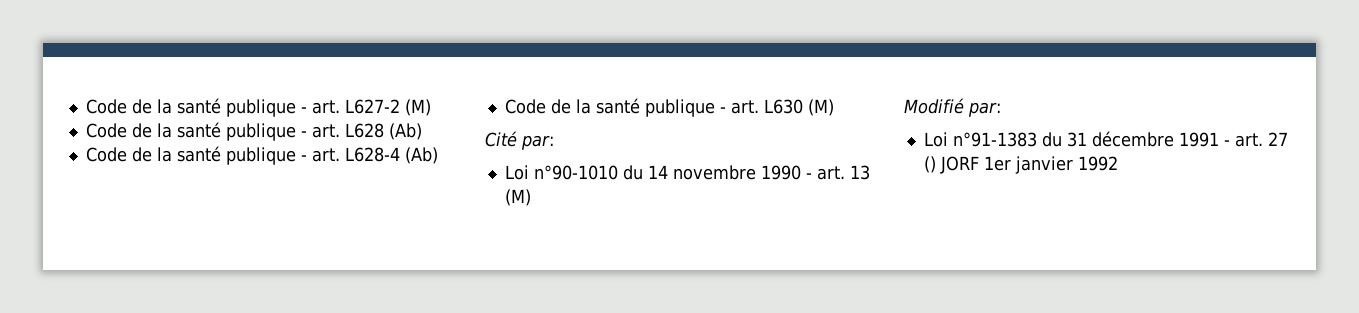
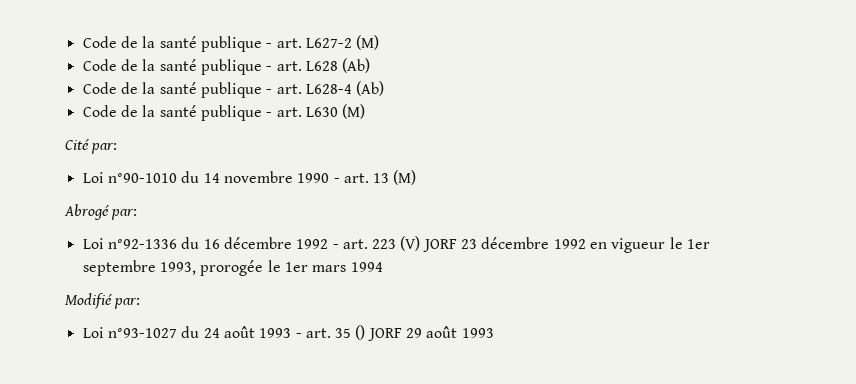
+ Abrogé par:
+ Loi n°92-1336 du 16 décembre 1992 - art. 223 (V) JORF 23 décembre 1992 en vigueur le 1er septembre 1993, prorogée le 1er mars 1994
  Modifié par:
- Loi n°91-1383 du 31 décembre 1991 - art. 27 () JORF 1er janvier 1992
+ Loi n°93-1027 du 24 août 1993 - art. 35 () JORF 29 août 1993

